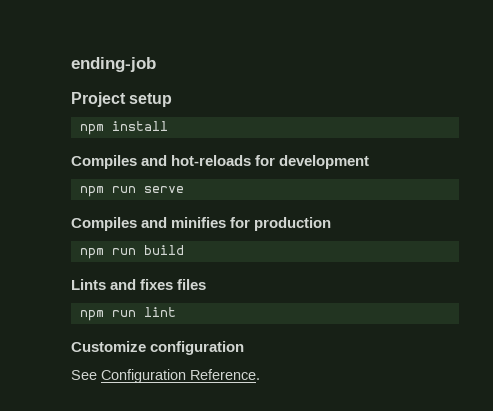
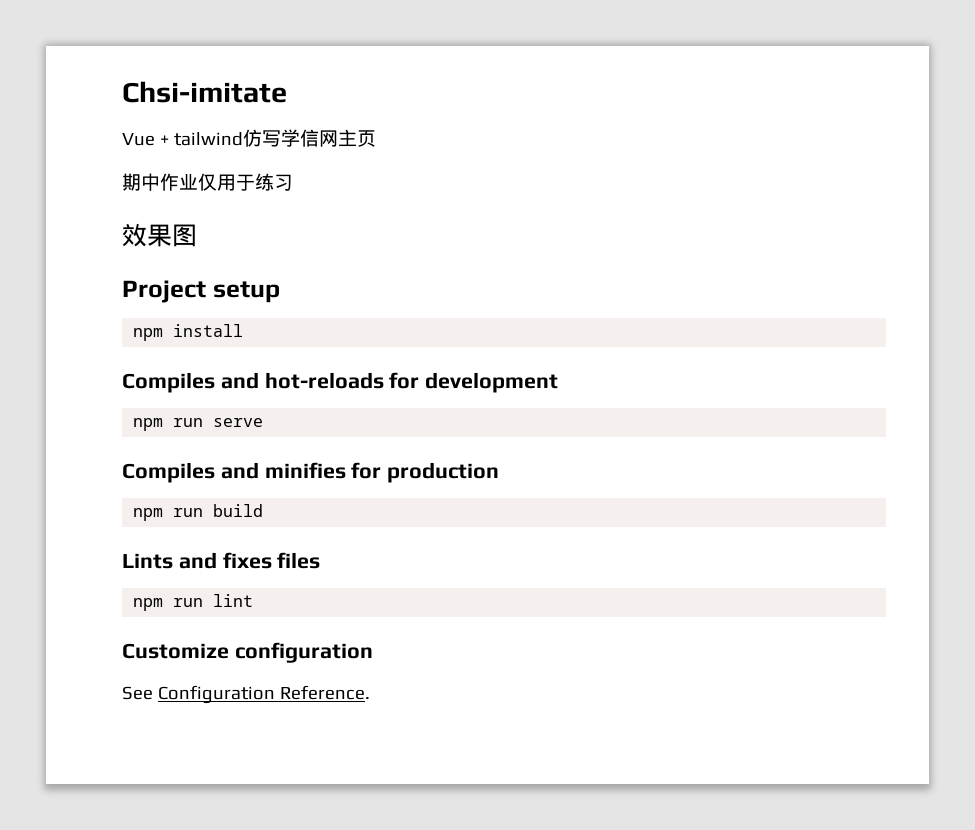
- ending-job
+ Chsi-imitate
+ Vue + tailwind仿写学信网主页
+ 期中作业仅用于练习
+ 效果图

